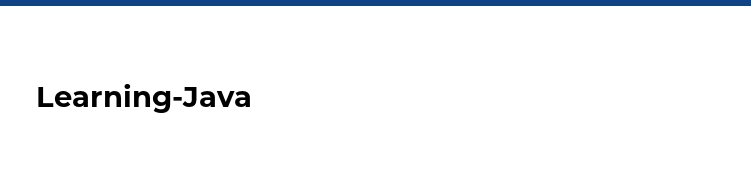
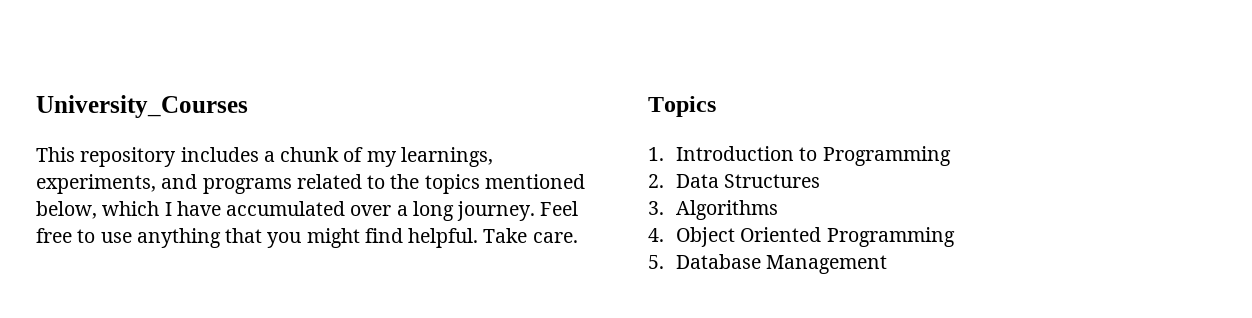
- Learning-Java
+ University_Courses
+ This repository includes a chunk of my learnings, experiments, and programs related to the topics mentioned below, which I have accumulated over a long journey. Feel free to use anything that you might find helpful. Take care.
+ Topics
+ 1. Introduction to Programming
+ 2. Data Structures
+ 3. Algorithms
+ 4. Object Oriented Programming
+ 5. Database Management

